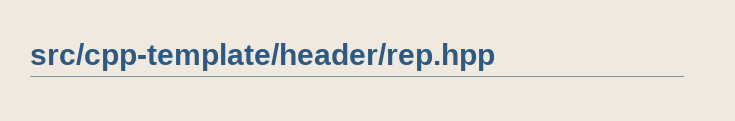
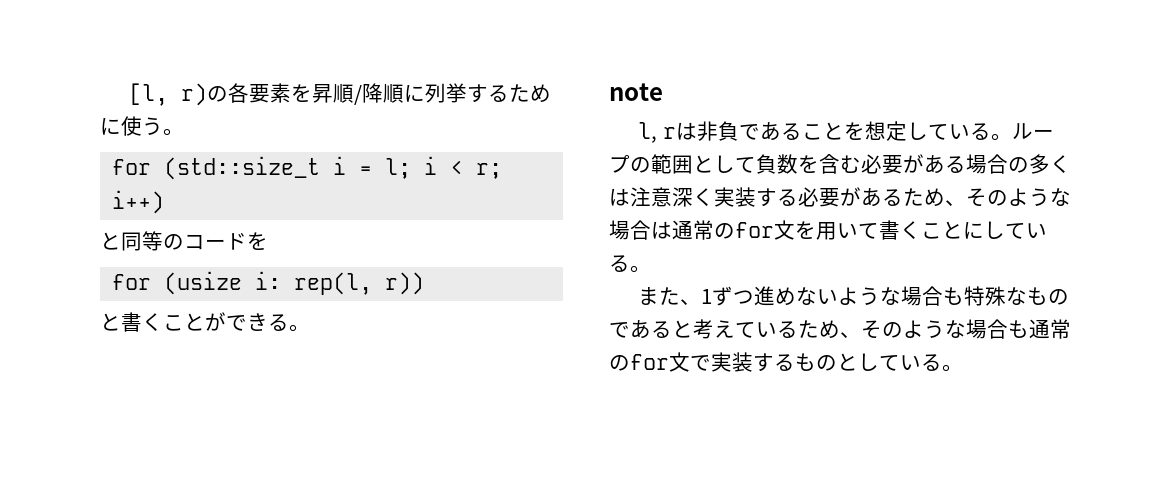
- src/cpp-template/header/rep.hpp
+ [l, r)の各要素を昇順/降順に列挙するために使う。
+ for (std::size_t i = l; i < r; i++)
+ と同等のコードを
+ for (usize i: rep(l, r))
+ と書くことができる。
+ note
+ l, rは非負であることを想定している。ループの範囲として負数を含む必要がある場合の多くは注意深く実装する必要があるため、そのような場合は通常のfor文を用いて書くことにしている。
+ また、1ずつ進めないような場合も特殊なものであると考えているため、そのような場合も通常のfor文で実装するものとしている。

